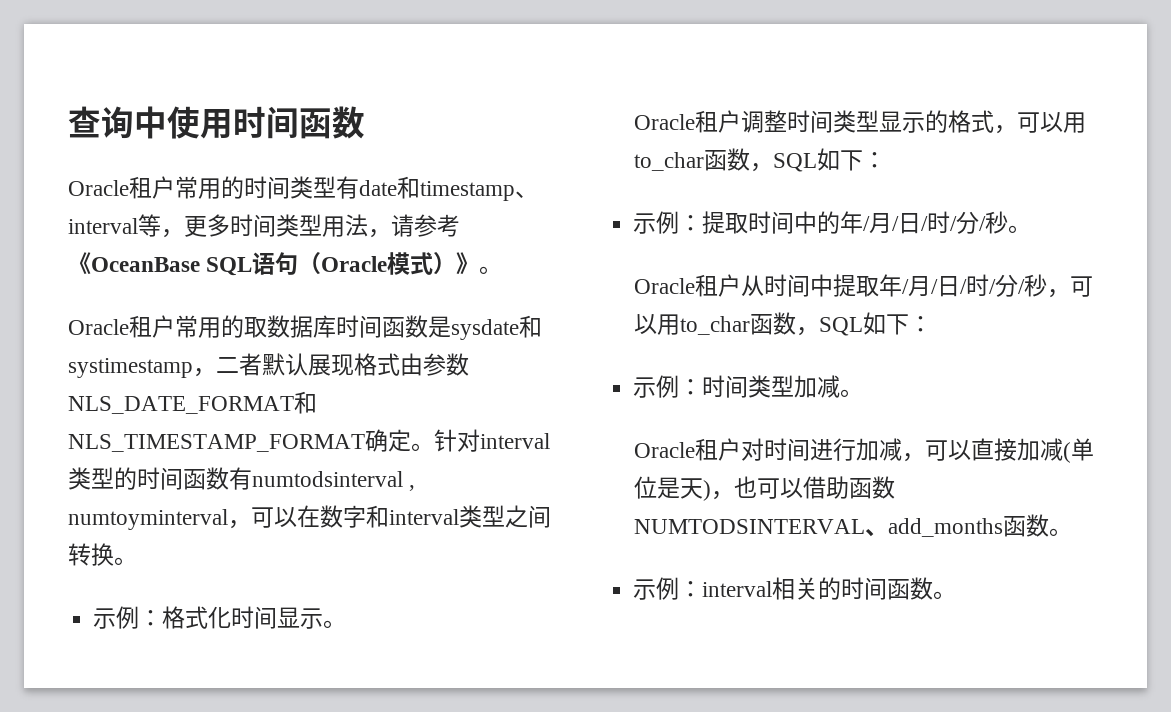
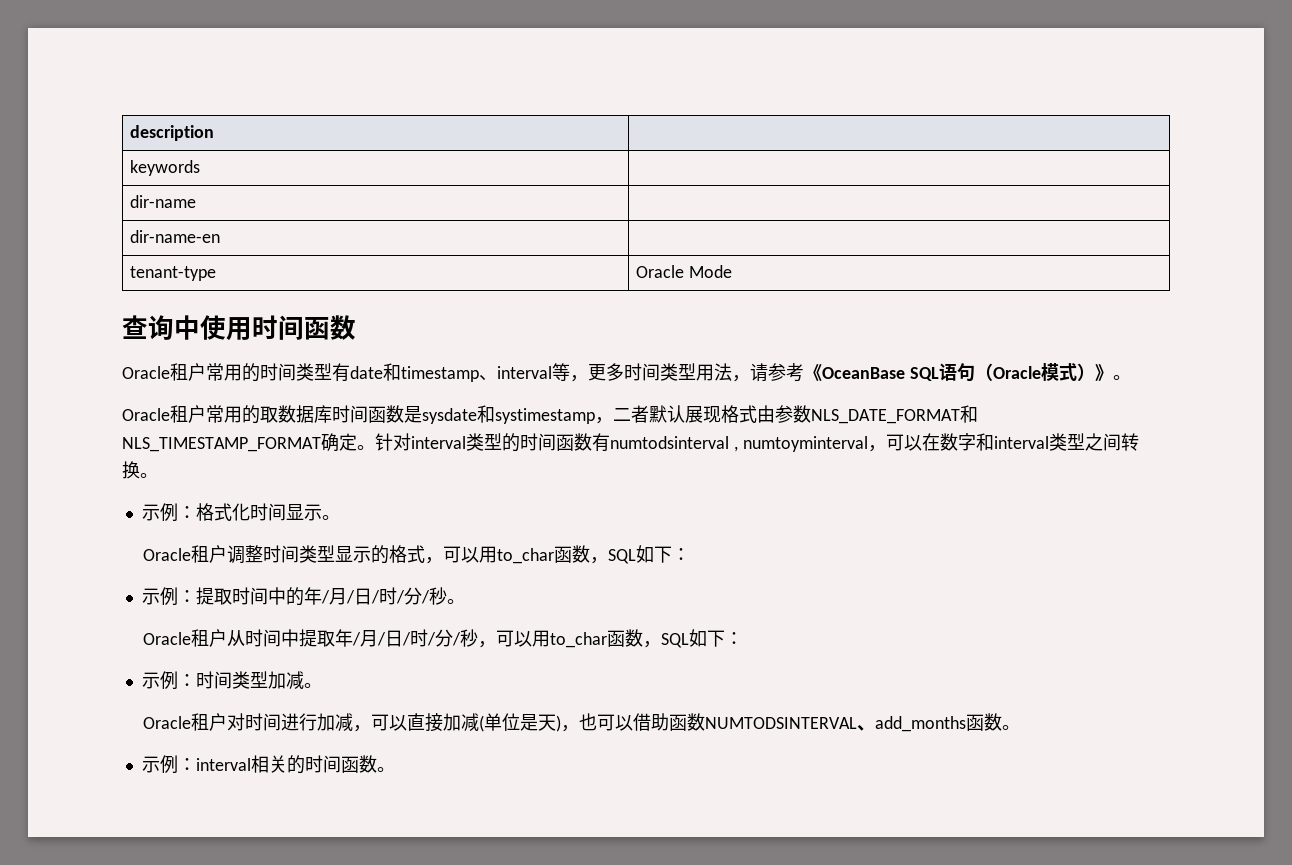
+ description |
+ keywords |
+ dir-name |
+ dir-name-en |
+ tenant-type | Oracle Mode

